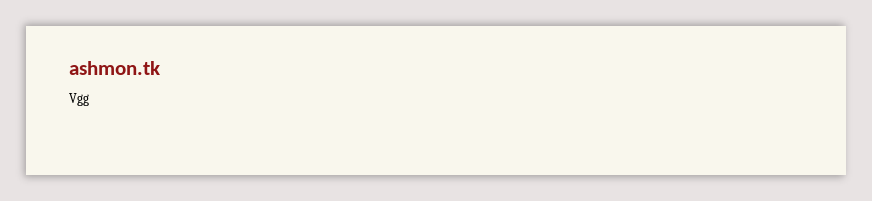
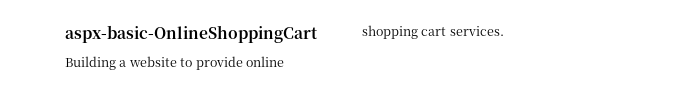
- ashmon.tk
- Vgg
+ aspx-basic-OnlineShoppingCart
+ Building a website to provide online shopping cart services.

